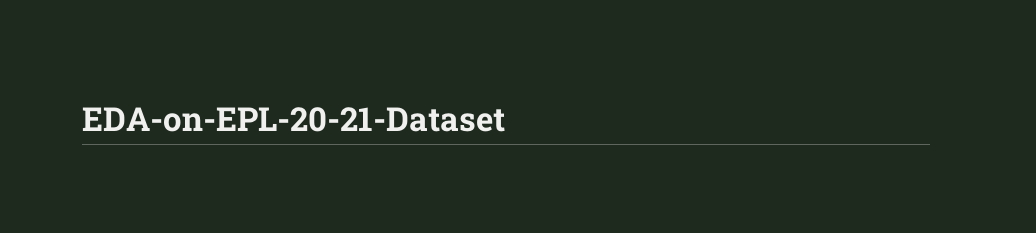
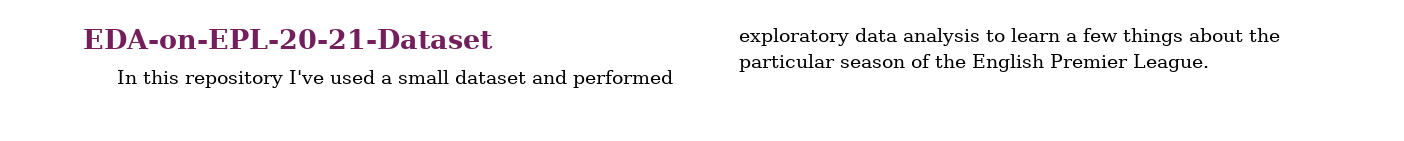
+ In this repository I've used a small dataset and performed exploratory data analysis to learn a few things about the particular season of the English Premier League.

